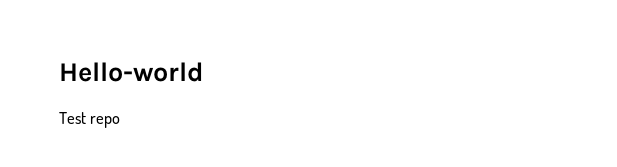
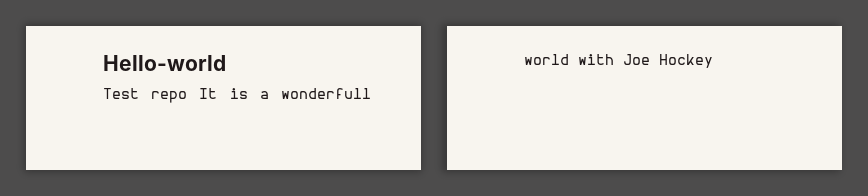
- Test repo
+ Test repo It is a wonderfull world with Joe Hockey

